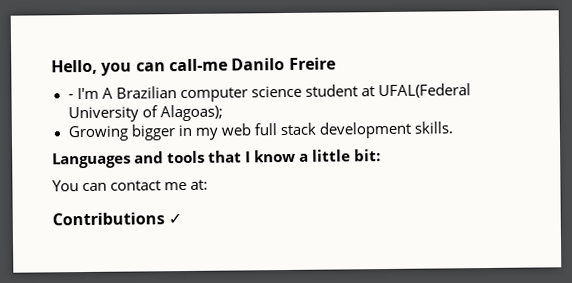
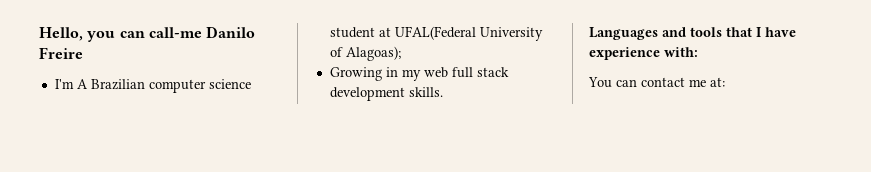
- - I'm A Brazilian computer science student at UFAL(Federal University of Alagoas);
+ I'm A Brazilian computer science student at UFAL(Federal University of Alagoas);
- Growing bigger in my web full stack development skills.
+ Growing in my web full stack development skills.
- Languages and tools that I know a little bit:
+ Languages and tools that I have experience with:
- Contributions ✓

